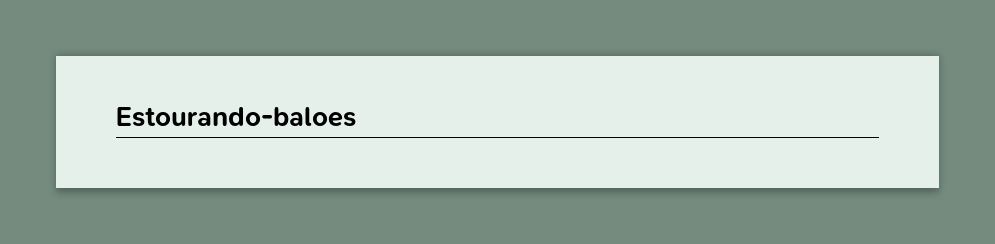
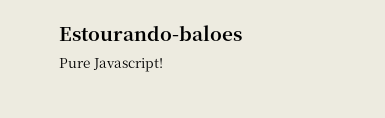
+ Pure Javascript!

